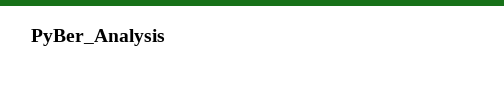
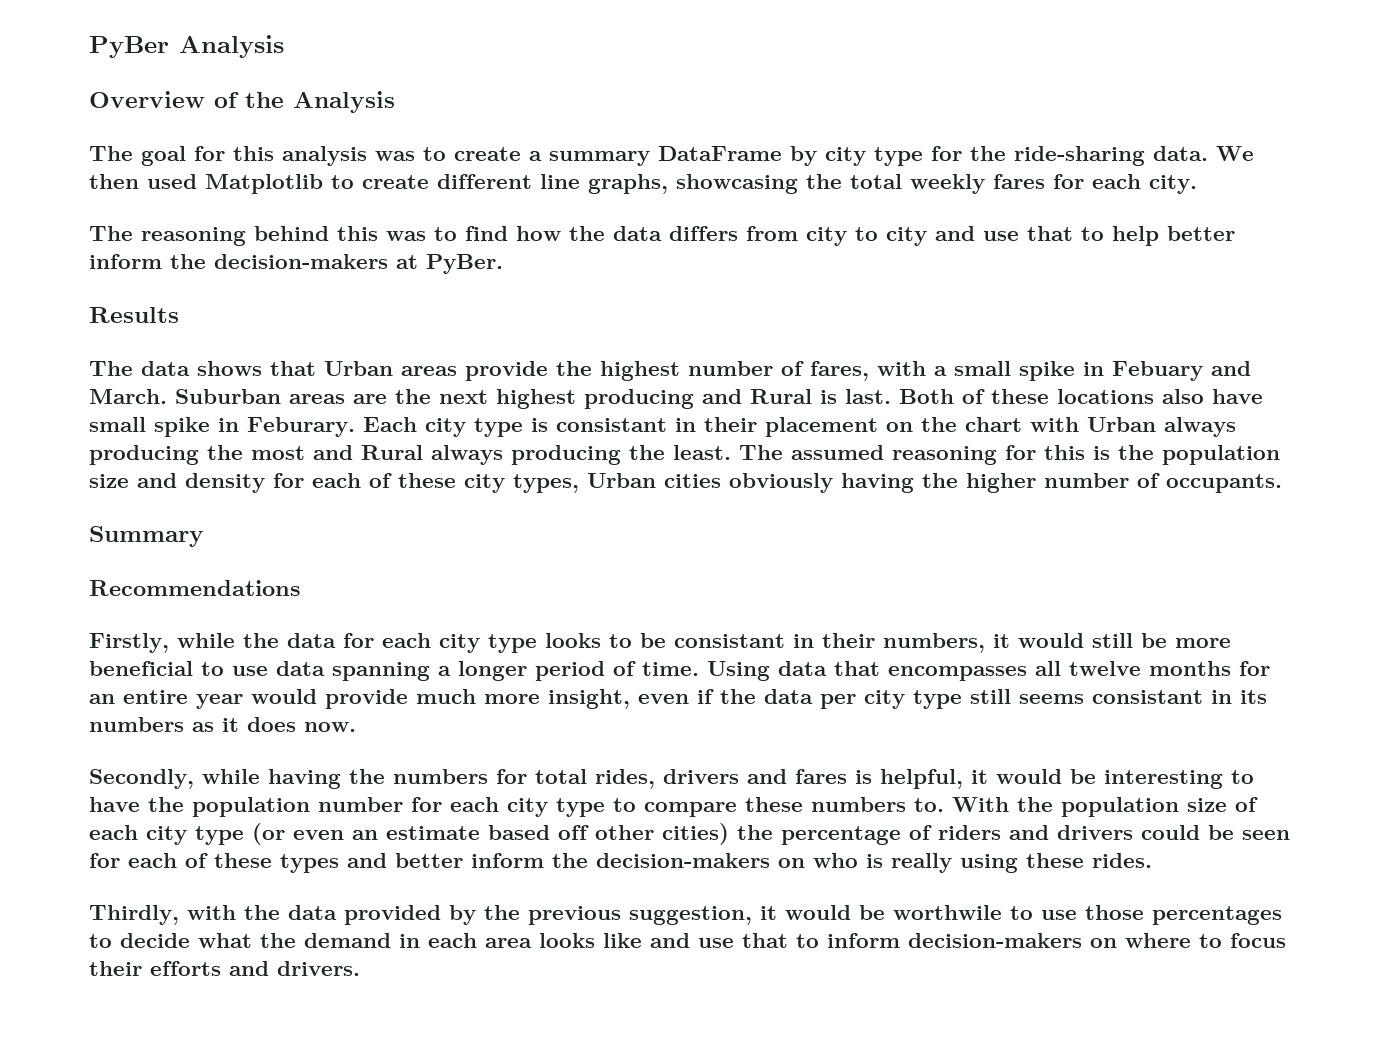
- PyBer_Analysis
+ PyBer Analysis
+ Overview of the Analysis
+ The goal for this analysis was to create a summary DataFrame by city type for the ride-sharing data. We then used Matplotlib to create different line graphs, showcasing the total weekly fares for each city.
+ The reasoning behind this was to find how the data differs from city to city and use that to help better inform the decision-makers at PyBer.
+ Results
+ The data shows that Urban areas provide the highest number of fares, with a small spike in Febuary and March. Suburban areas are the next highest producing and Rural is last. Both of these locations also have small spike in Feburary. Each city type is consistant in their placement on the chart with Urban always producing the most and Rural always producing the least. The assumed reasoning for this is the population size and density for each of these city types, Urban cities obviously having the higher number of occupants.
+ Summary
+ Recommendations
+ Firstly, while the data for each city type looks to be consistant in their numbers, it would still be more beneficial to use data spanning a longer period of time. Using data that encompasses all twelve months for an entire year would provide much more insight, even if the data per city type still seems consistant in its numbers as it does now.
+ Secondly, while having the numbers for total rides, drivers and fares is helpful, it would be interesting to have the population number for each city type to compare these numbers to. With the population size of each city type (or even an estimate based off other cities) the percentage of riders and drivers could be seen for each of these types and better inform the decision-makers on who is really using these rides.
+ Thirdly, with the data provided by the previous suggestion, it would be worthwile to use those percentages to decide what the demand in each area looks like and use that to inform decision-makers on where to focus their efforts and drivers.

